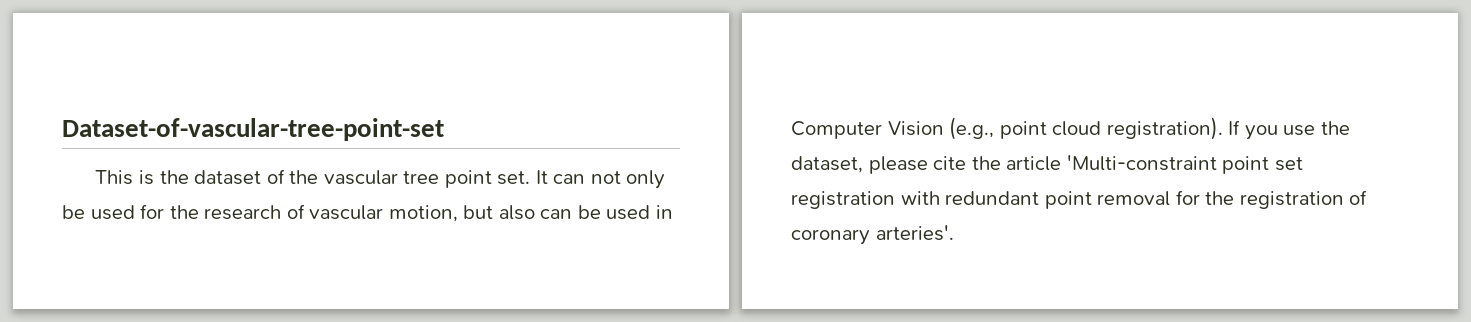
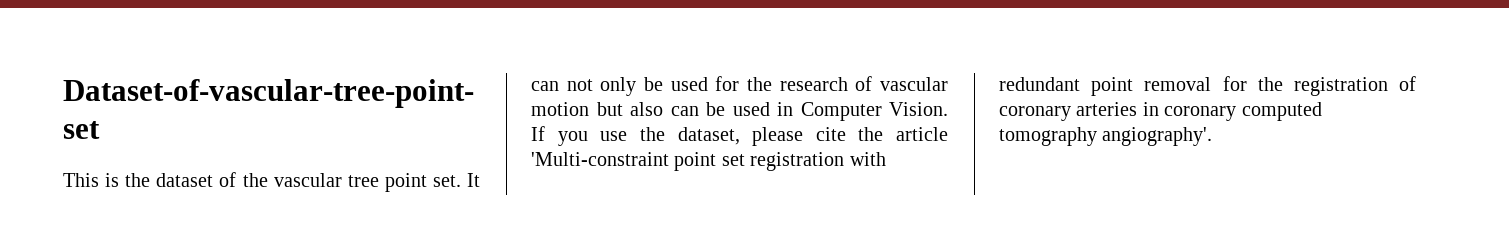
- It can not only be used for the research of vascular motion, but also can be used in Computer Vision (e.g., point cloud registration).
+ It can not only be used for the research of vascular motion but also can be used in Computer Vision.
- If you use the dataset, please cite the article 'Multi-constraint point set registration with redundant point removal for the registration of coronary arteries'.
+ If you use the dataset, please cite the article 'Multi-constraint point set registration with redundant point removal for the registration of coronary arteries in coronary computed tomography angiography'.

